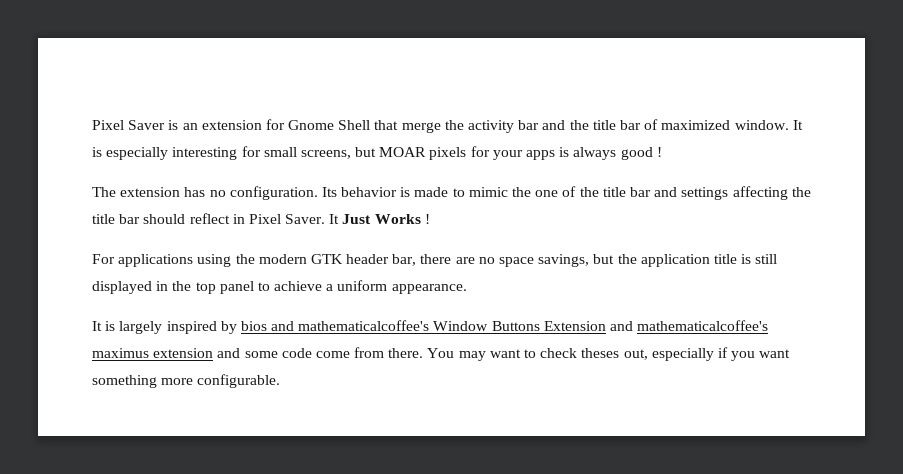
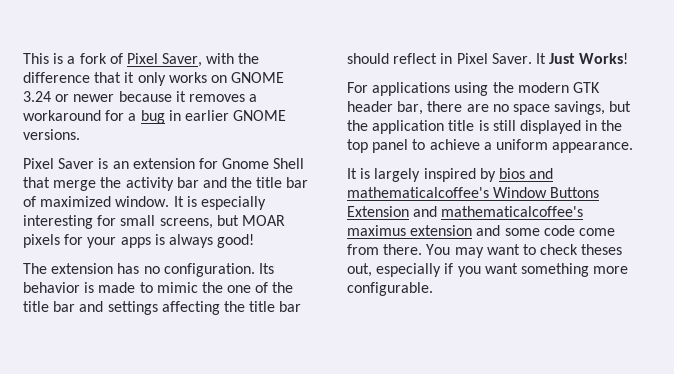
+ This is a fork of Pixel Saver, with the difference that it only works on GNOME 3.24 or newer because it removes a workaround for a bug in earlier GNOME versions.
- It is especially interesting for small screens, but MOAR pixels for your apps is always good !
+ It is especially interesting for small screens, but MOAR pixels for your apps is always good!
- It Just Works !
+ It Just Works!

